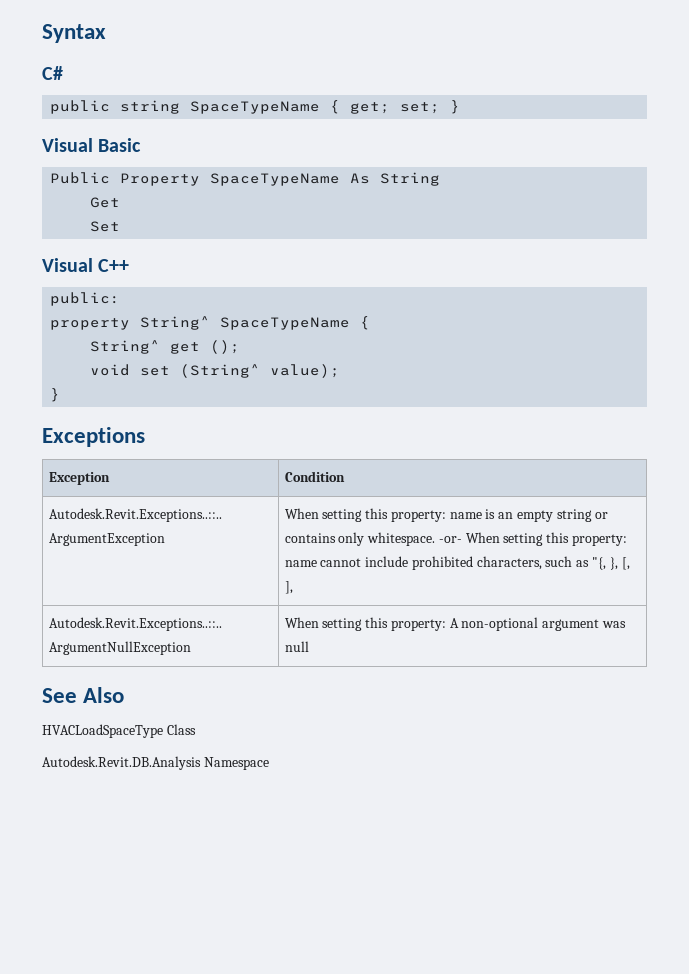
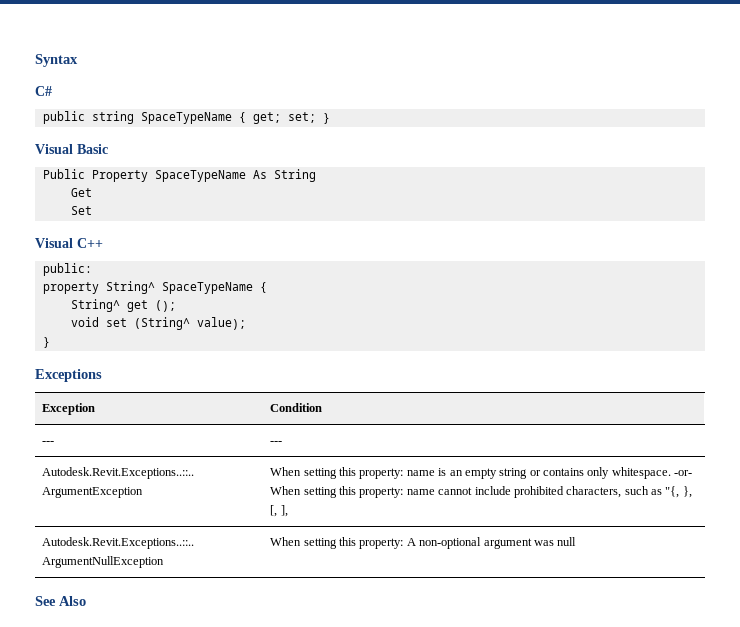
+ --- | ---
- HVACLoadSpaceType Class
- Autodesk.Revit.DB.Analysis Namespace

